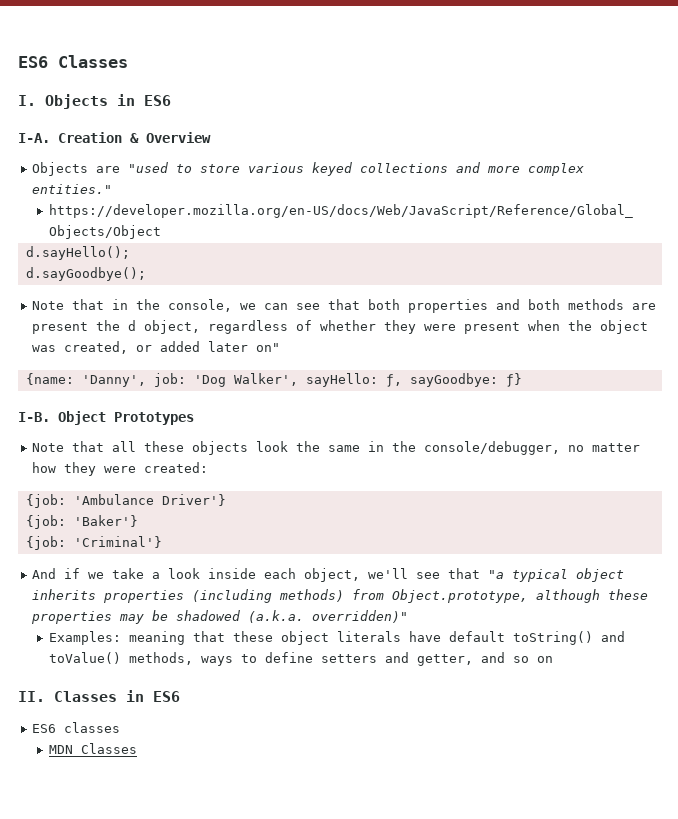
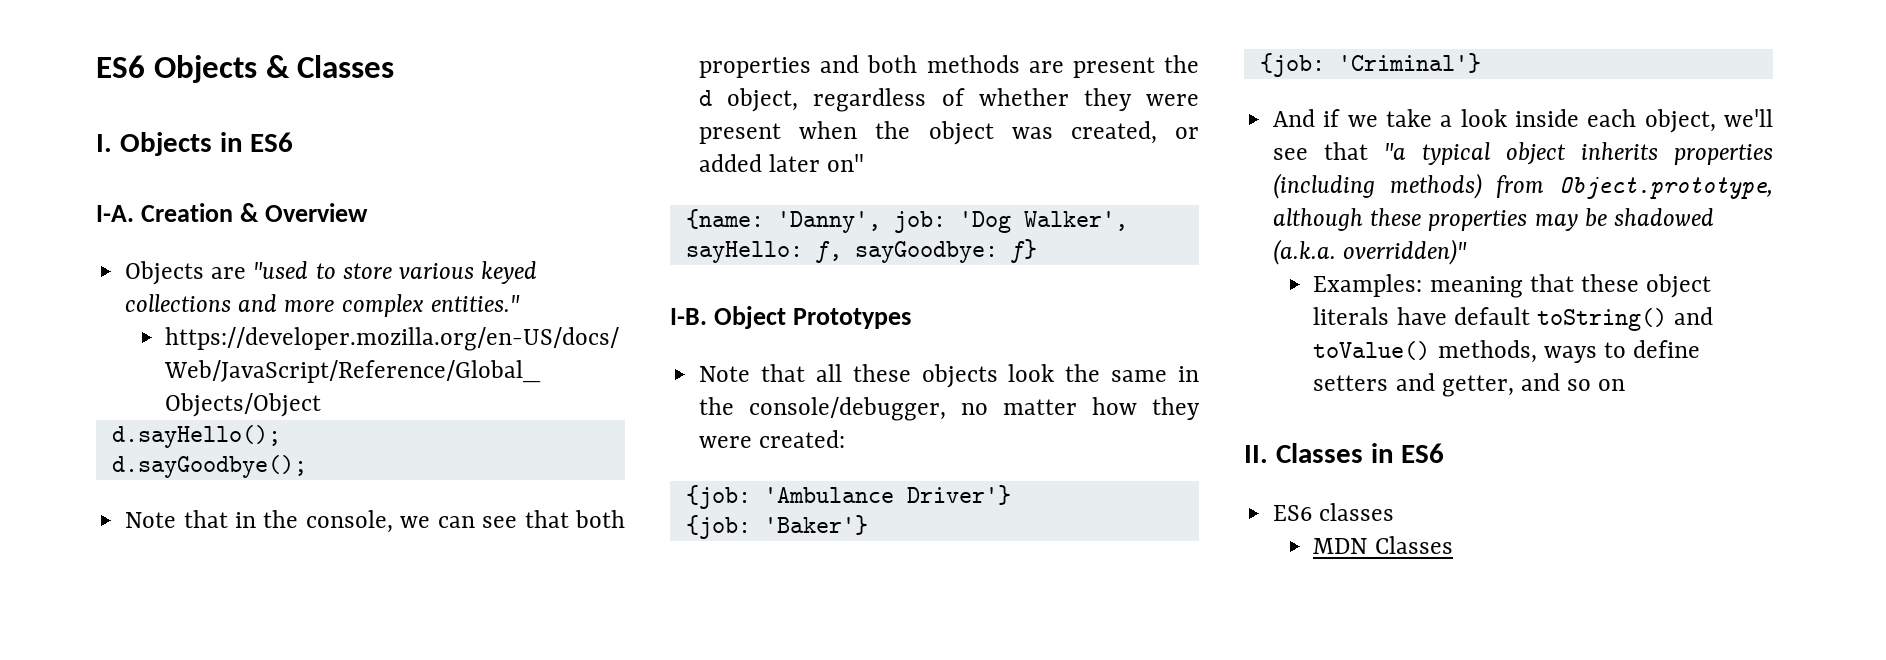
- ES6 Classes
+ ES6 Objects & Classes

